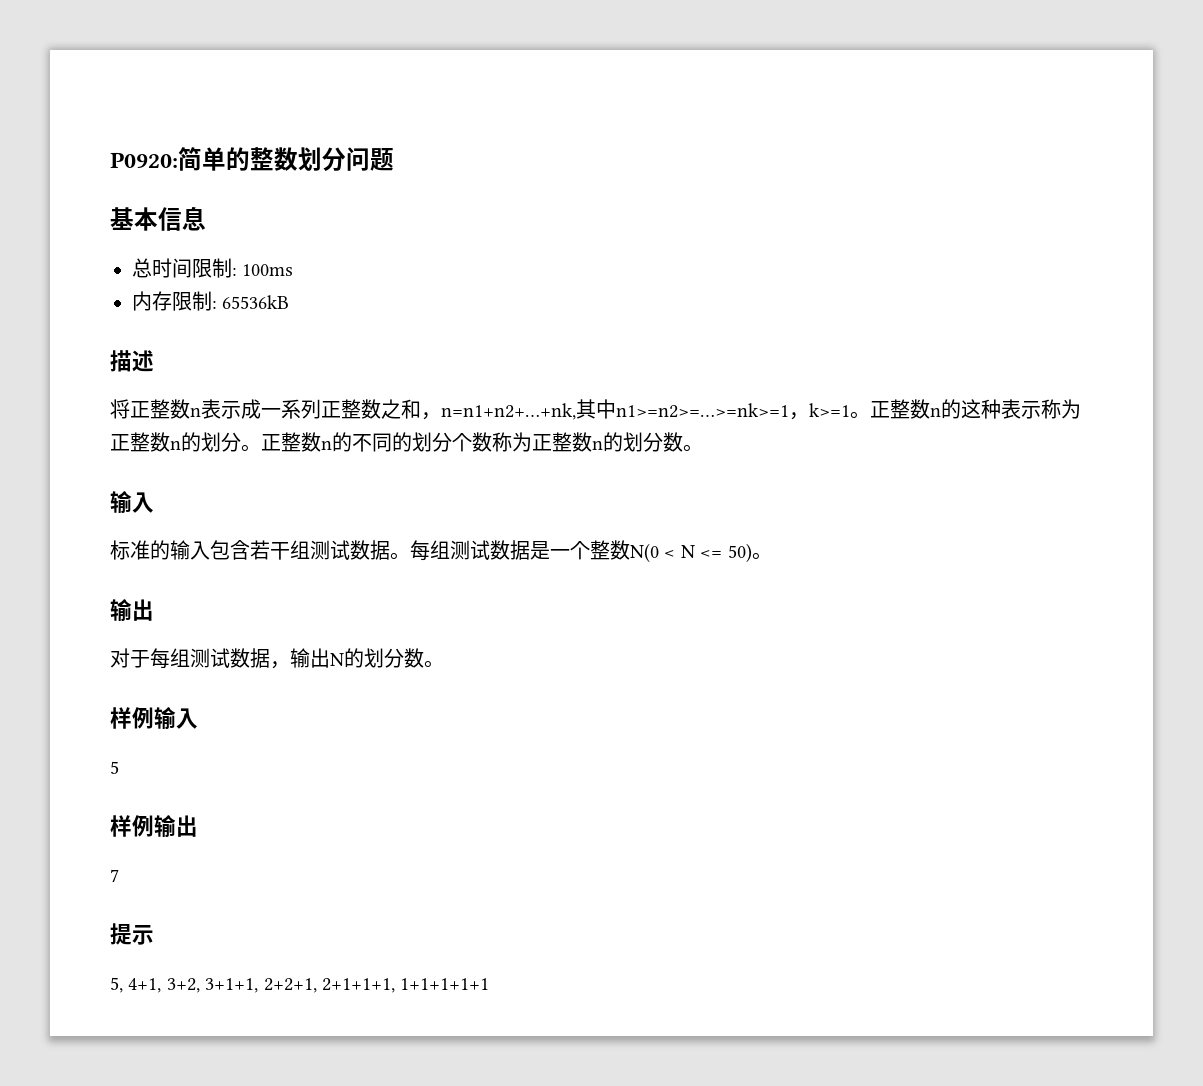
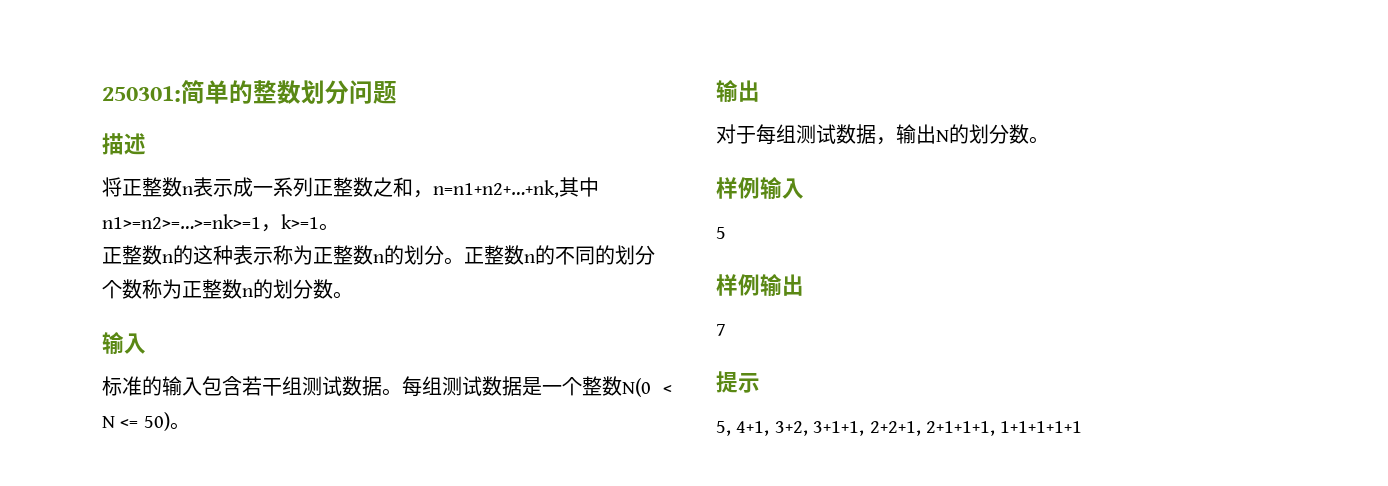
- P0920:简单的整数划分问题
+ 250301:简单的整数划分问题
- 基本信息
- 总时间限制: 100ms
- 内存限制: 65536kB
- 将正整数n表示成一系列正整数之和，n=n1+n2+…+nk,其中n1>=n2>=…>=nk>=1，k>=1。正整数n的这种表示称为正整数n的划分。
+ 将正整数n表示成一系列正整数之和，n=n1+n2+…+nk,其中n1>=n2>=…>=nk>=1，k>=1。
+ 正整数n的这种表示称为正整数n的划分。

